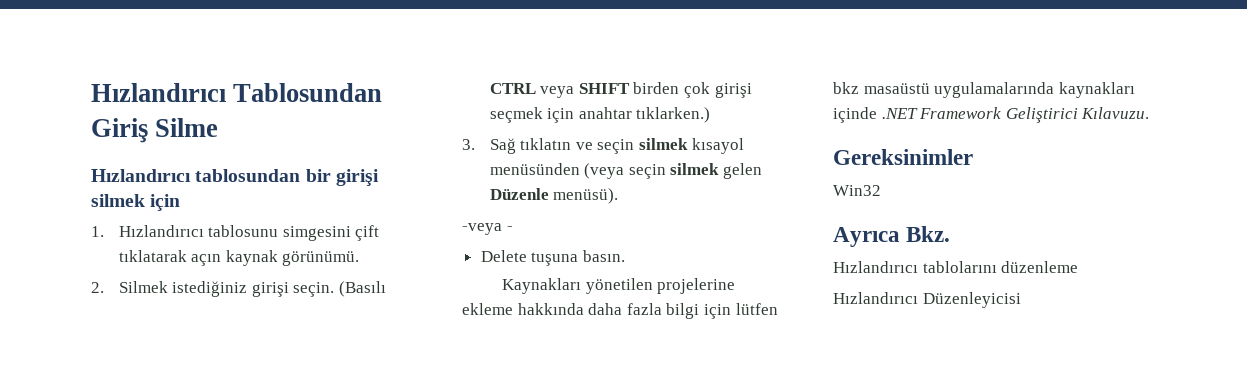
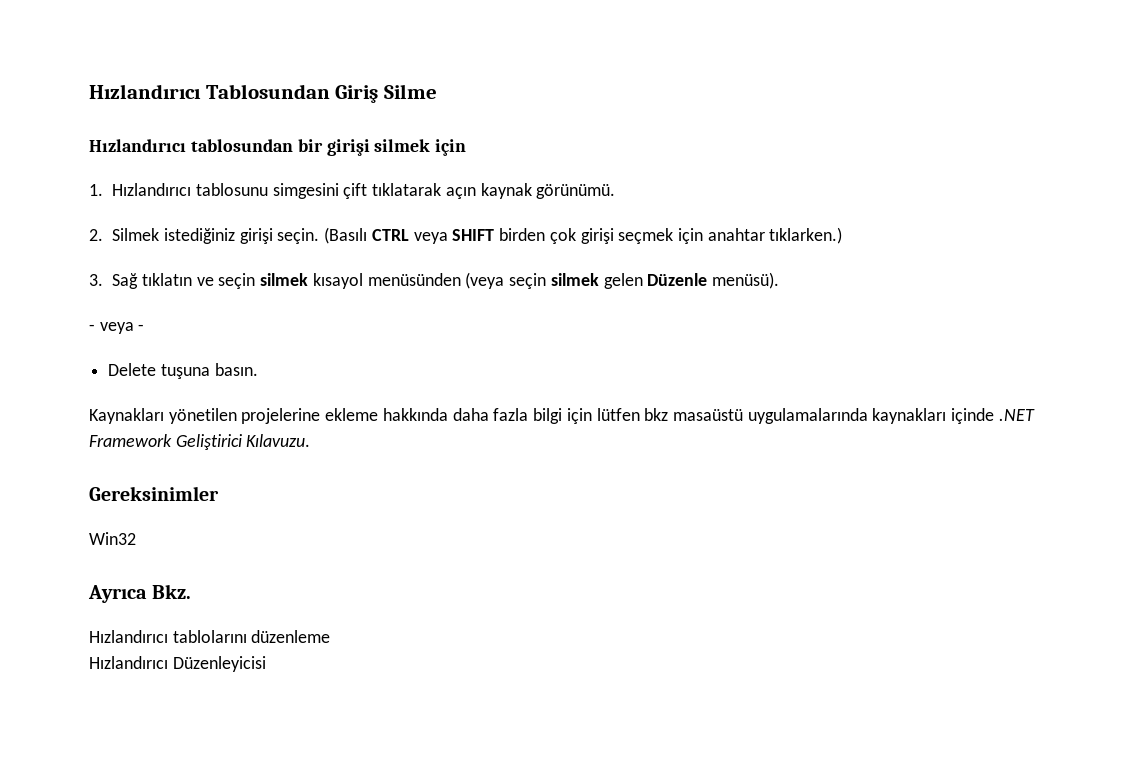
- -veya -
+ - veya -

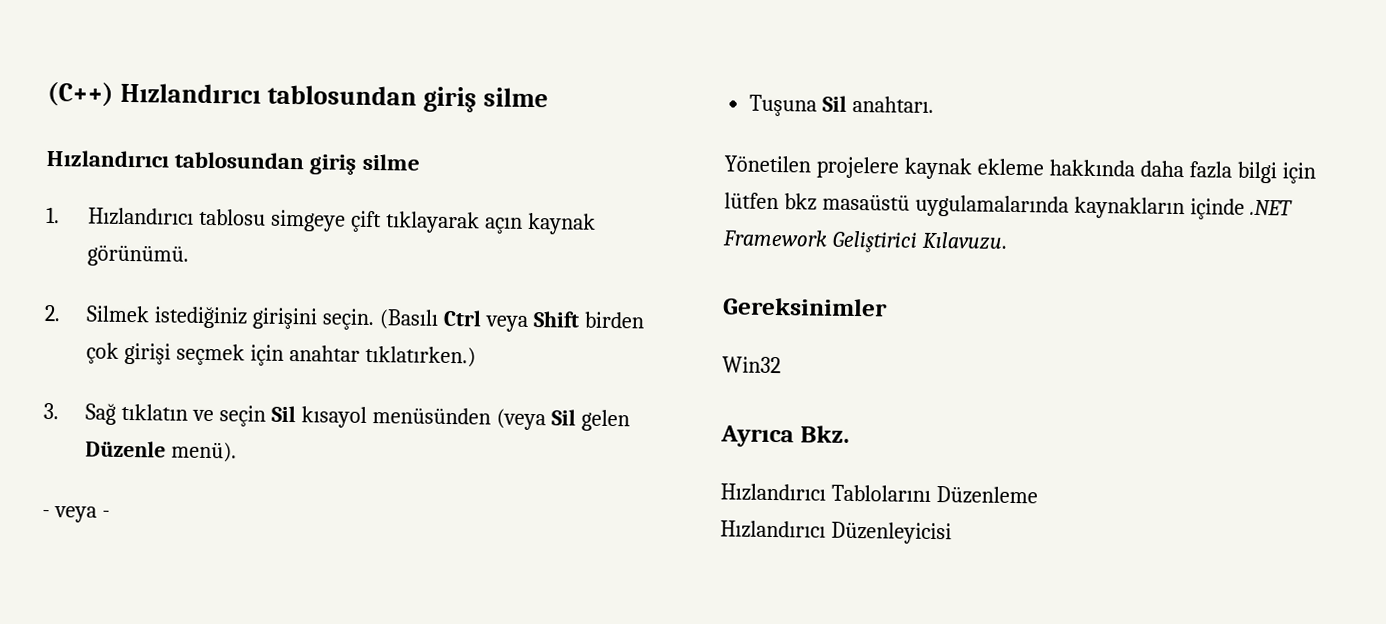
- Hızlandırıcı Tablosundan Giriş Silme
- Hızlandırıcı tablosundan bir girişi silmek için
- 1. Hızlandırıcı tablosunu simgesini çift tıklatarak açın kaynak görünümü.
+ (C++) Hızlandırıcı tablosundan giriş silme
+ Hızlandırıcı tablosundan giriş silme
+ 1. Hızlandırıcı tablosu simgeye çift tıklayarak açın kaynak görünümü.
- 2. Silmek istediğiniz girişi seçin.
+ 2. Silmek istediğiniz girişini seçin.
- (Basılı CTRL veya SHIFT birden çok girişi seçmek için anahtar tıklarken.)
+ (Basılı Ctrl veya Shift birden çok girişi seçmek için anahtar tıklatırken.)
- 3. Sağ tıklatın ve seçin silmek kısayol menüsünden (veya seçin silmek gelen Düzenle menüsü).
+ 3. Sağ tıklatın ve seçin Sil kısayol menüsünden (veya Sil gelen Düzenle menü).
- Delete tuşuna basın.
- Kaynakları yönetilen projelerine ekleme hakkında daha fazla bilgi için lütfen bkz masaüstü uygulamalarında kaynakları içinde .NET Framework Geliştirici Kılavuzu.
+ Tuşuna Sil anahtarı.
+ Yönetilen projelere kaynak ekleme hakkında daha fazla bilgi için lütfen bkz masaüstü uygulamalarında kaynakların içinde .NET Framework Geliştirici Kılavuzu.
- Hızlandırıcı tablolarını düzenleme
+ Hızlandırıcı Tablolarını Düzenleme

